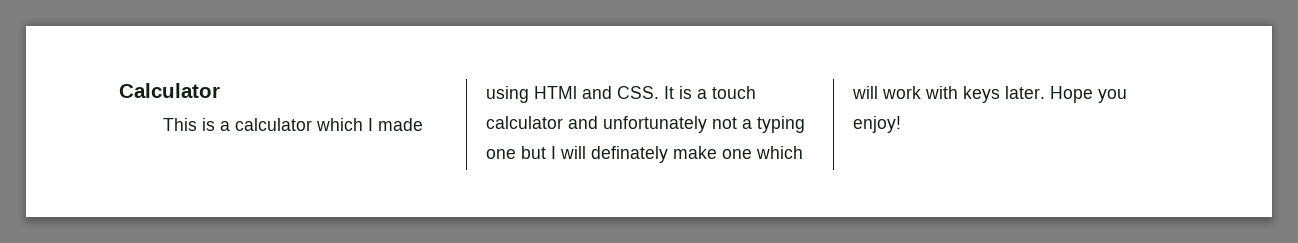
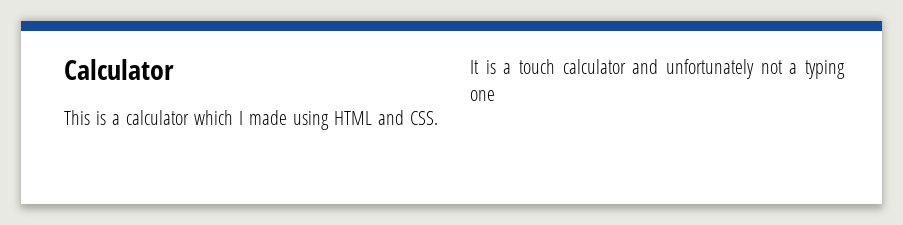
- This is a calculator which I made using HTMl and CSS. It is a touch calculator and unfortunately not a typing one but I will definately make one which will work with keys later. Hope you enjoy!
+ This is a calculator which I made using HTML and CSS. It is a touch calculator and unfortunately not a typing one

